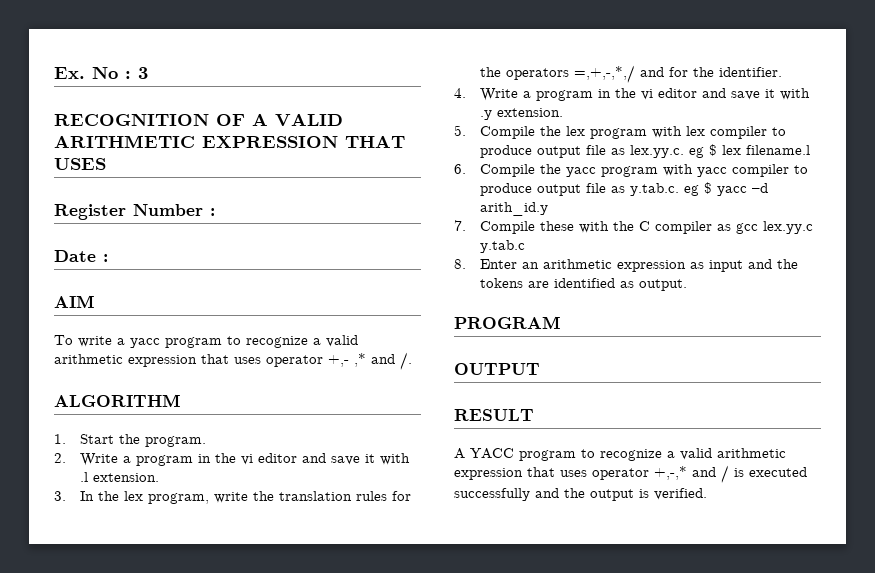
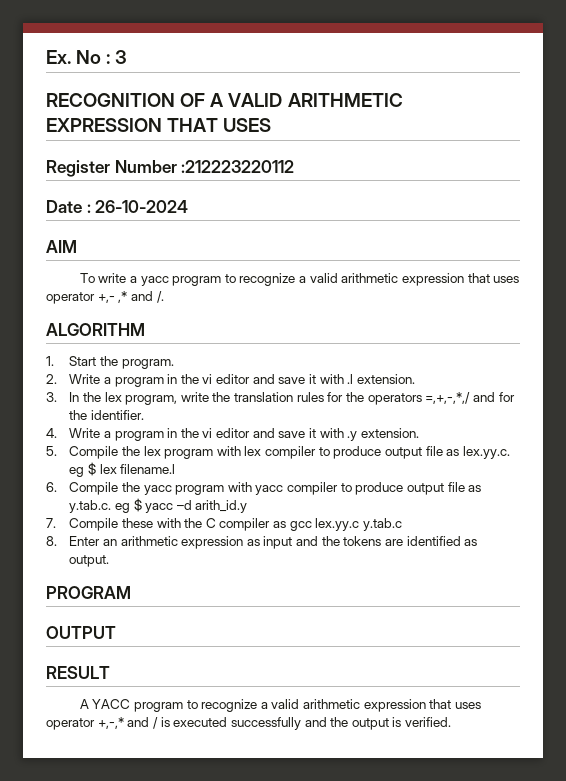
- Register Number :
+ Register Number :212223220112
- Date :
+ Date : 26-10-2024

